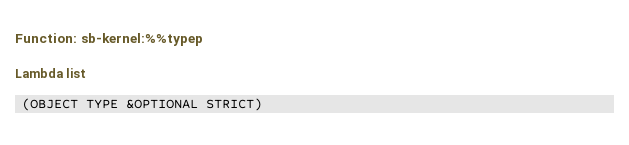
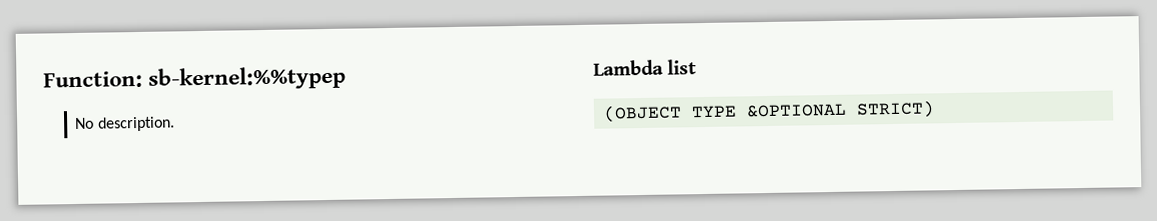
+ No description.

